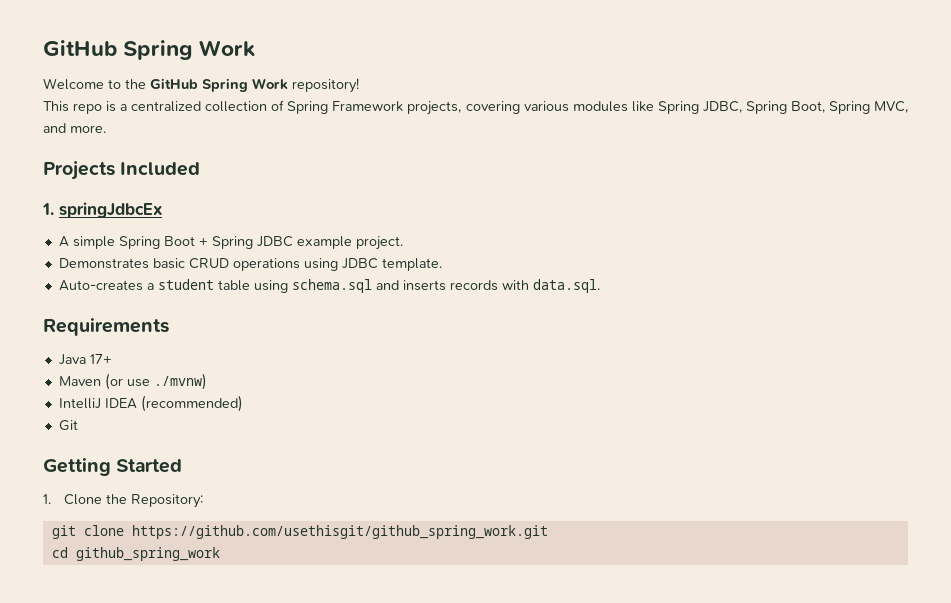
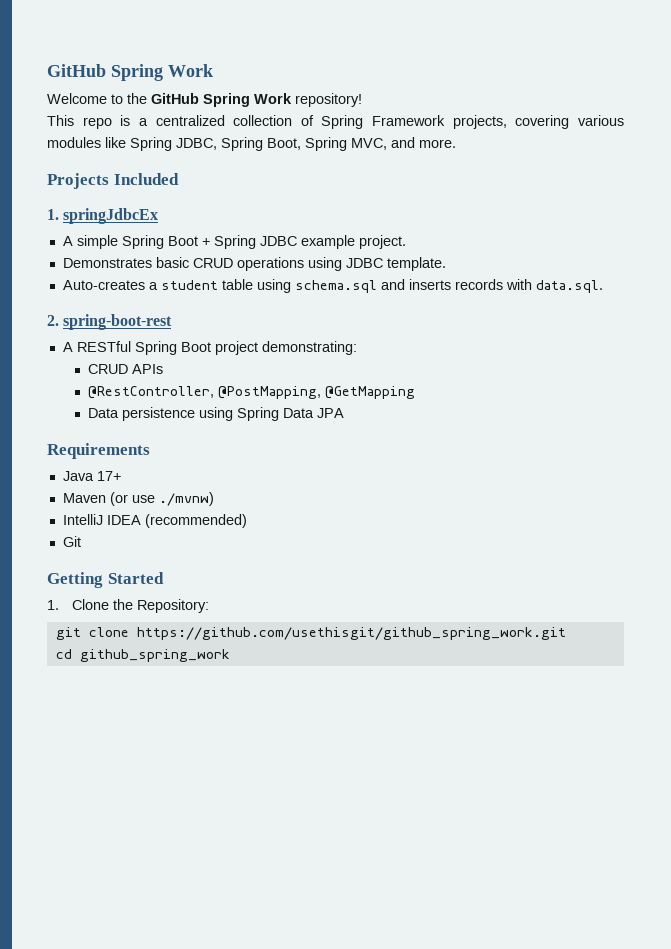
+ 2. spring-boot-rest
+ A RESTful Spring Boot project demonstrating:
+ CRUD APIs
+ @RestController, @PostMapping, @GetMapping
+ Data persistence using Spring Data JPA

